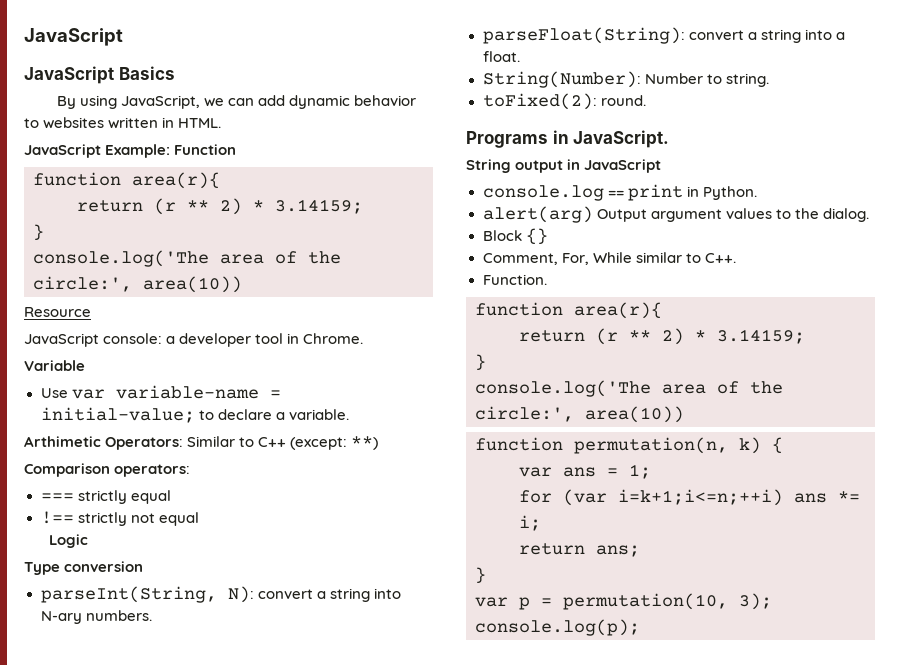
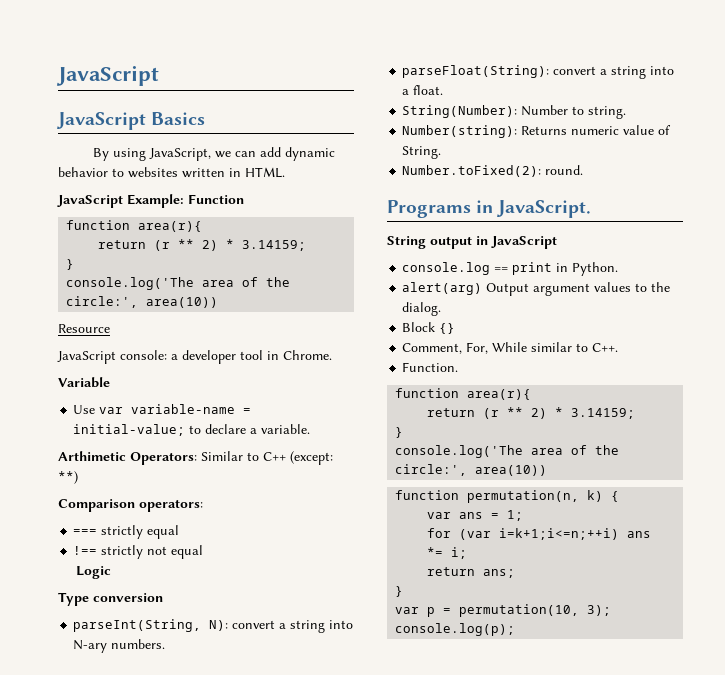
- toFixed(2): round.
+ Number(string): Returns numeric value of String.
+ Number.toFixed(2): round.

